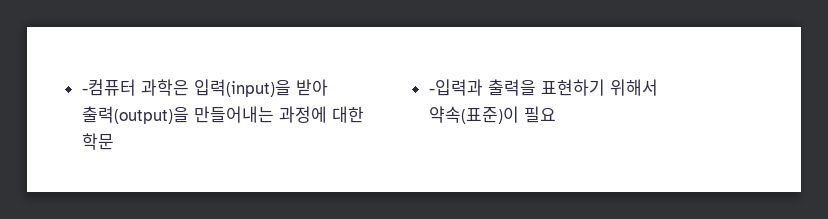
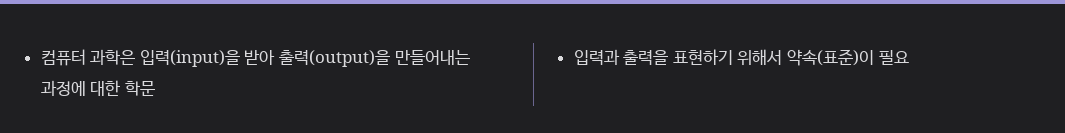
- -컴퓨터 과학은 입력(input)을 받아 출력(output)을 만들어내는 과정에 대한 학문
+ 컴퓨터 과학은 입력(input)을 받아 출력(output)을 만들어내는 과정에 대한 학문
- -입력과 출력을 표현하기 위해서 약속(표준)이 필요
+ 입력과 출력을 표현하기 위해서 약속(표준)이 필요

